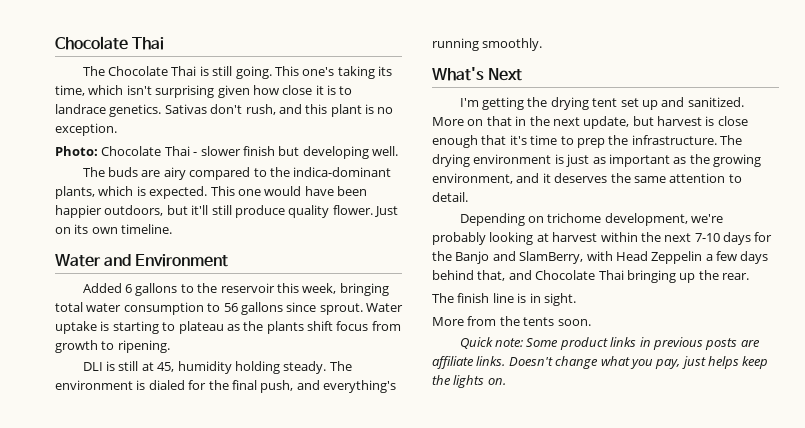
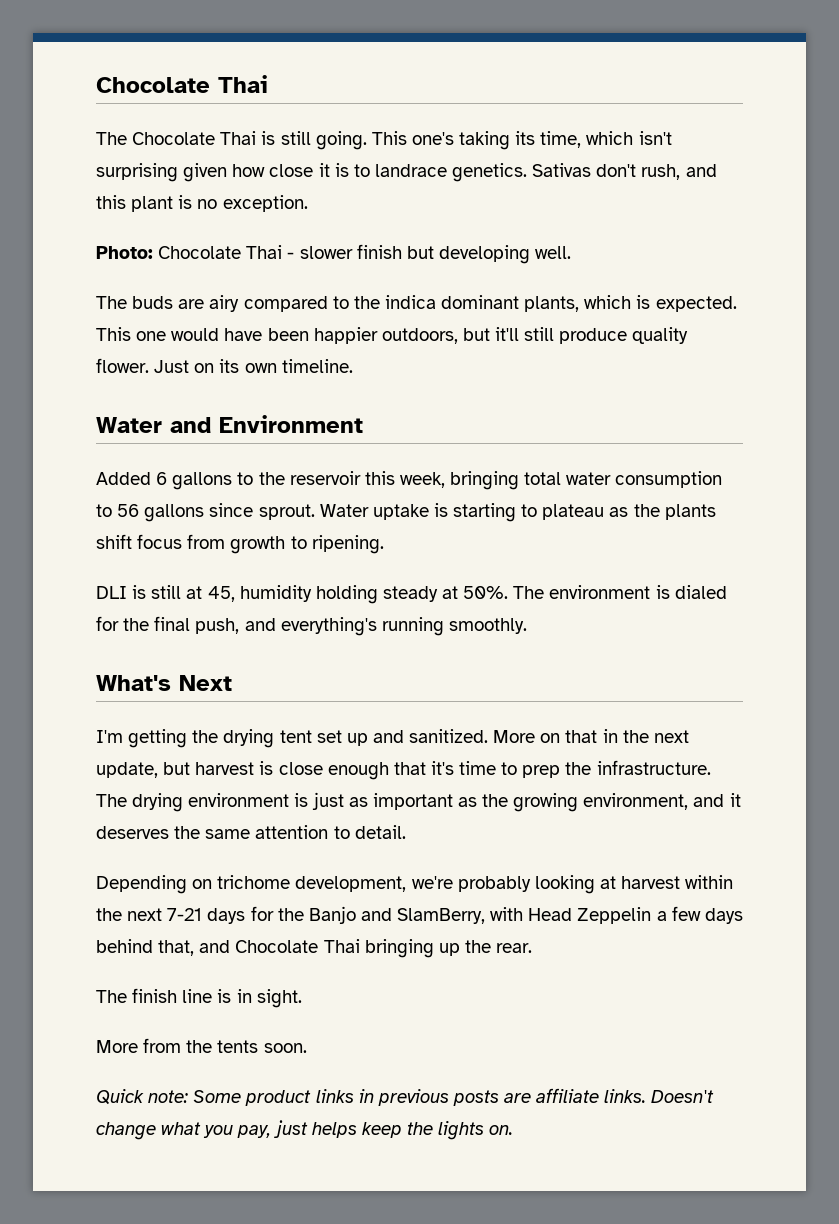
- The buds are airy compared to the indica-dominant plants, which is expected.
+ The buds are airy compared to the indica dominant plants, which is expected.
- DLI is still at 45, humidity holding steady.
+ DLI is still at 45, humidity holding steady at 50%.
- Depending on trichome development, we're probably looking at harvest within the next 7-10 days for the Banjo and SlamBerry, with Head Zeppelin a few days behind that, and Chocolate Thai bringing up the rear.
+ Depending on trichome development, we're probably looking at harvest within the next 7-21 days for the Banjo and SlamBerry, with Head Zeppelin a few days behind that, and Chocolate Thai bringing up the rear.

